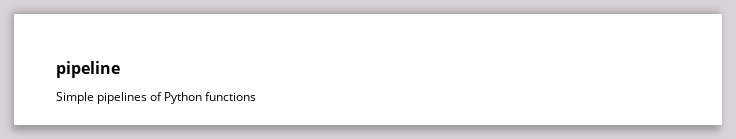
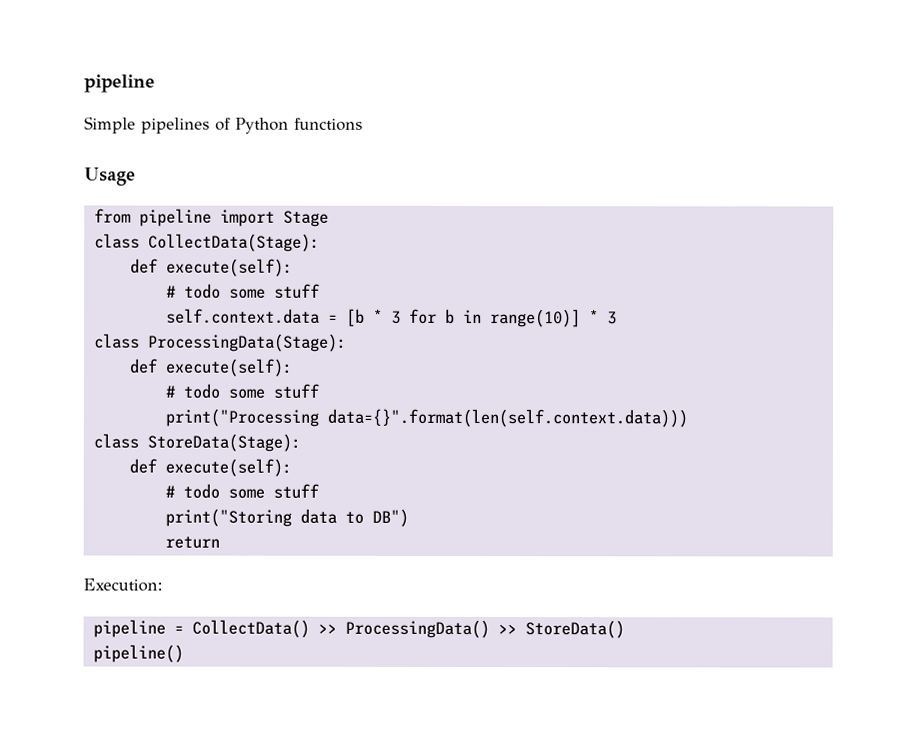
+ Usage
+ from pipeline import Stage
+ class CollectData(Stage):
+ def execute(self):
+ # todo some stuff
+ self.context.data = [b * 3 for b in range(10)] * 3
+ class ProcessingData(Stage):
+ def execute(self):
+ # todo some stuff
+ print("Processing data={}".format(len(self.context.data)))
+ class StoreData(Stage):
+ def execute(self):
+ # todo some stuff
+ print("Storing data to DB")
+ return
+ Execution:
+ pipeline = CollectData() >> ProcessingData() >> StoreData()
+ pipeline()

